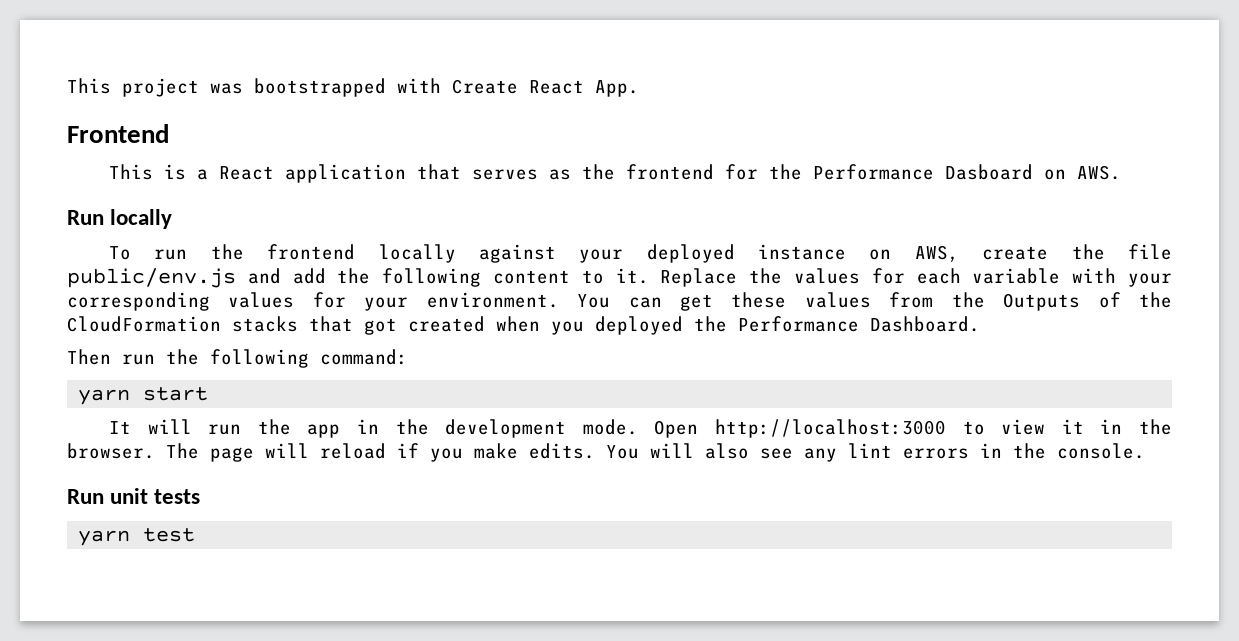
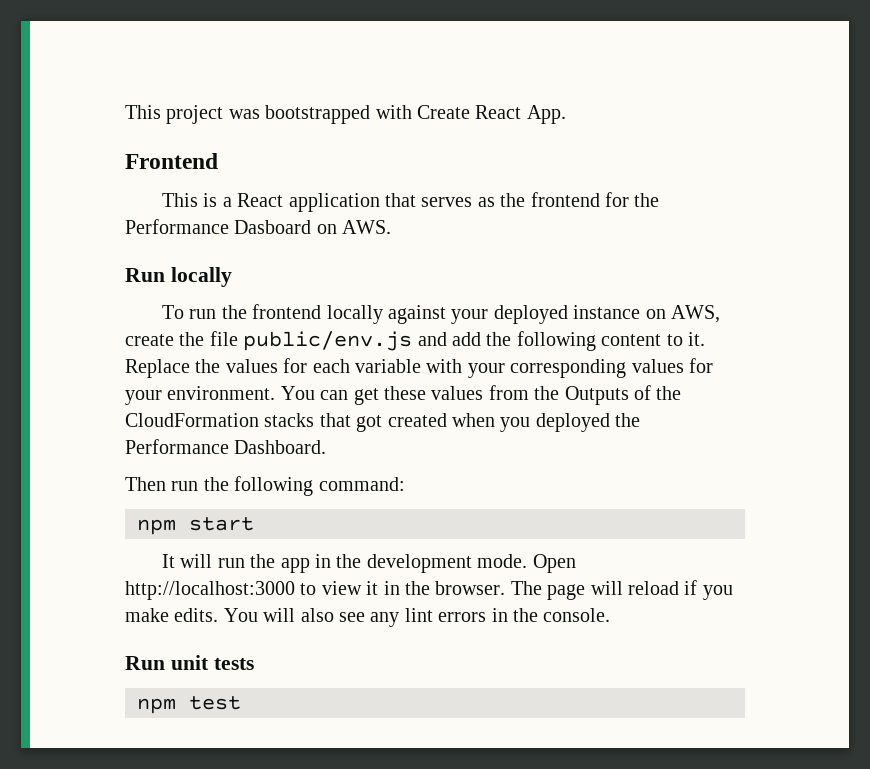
- yarn start
+ npm start
- yarn test
+ npm test

